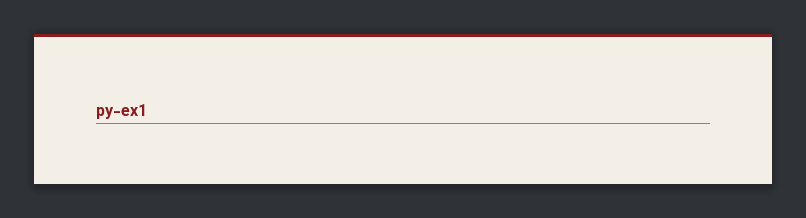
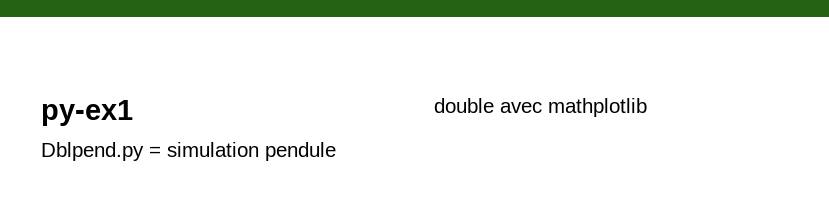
+ Dblpend.py = simulation pendule double avec mathplotlib

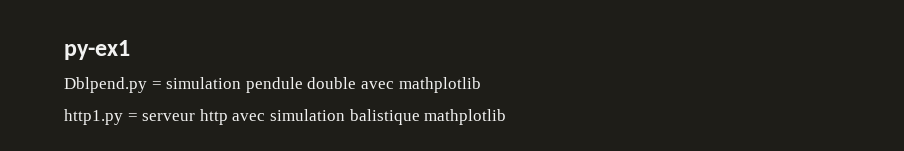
+ http1.py = serveur http avec simulation balistique mathplotlib

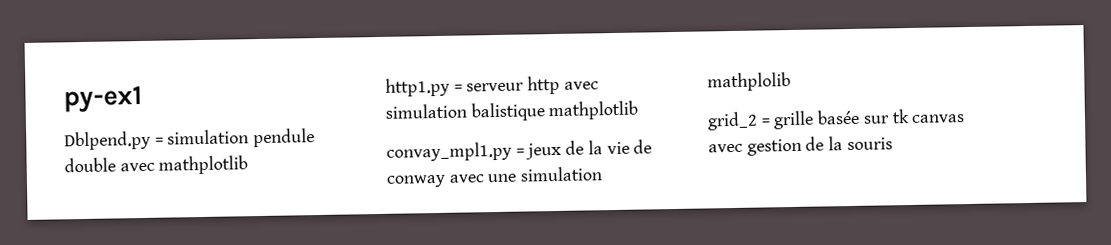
+ convay_mpl1.py = jeux de la vie de conway avec une simulation mathplolib
+ grid_2 = grille basée sur tk canvas avec gestion de la souris

